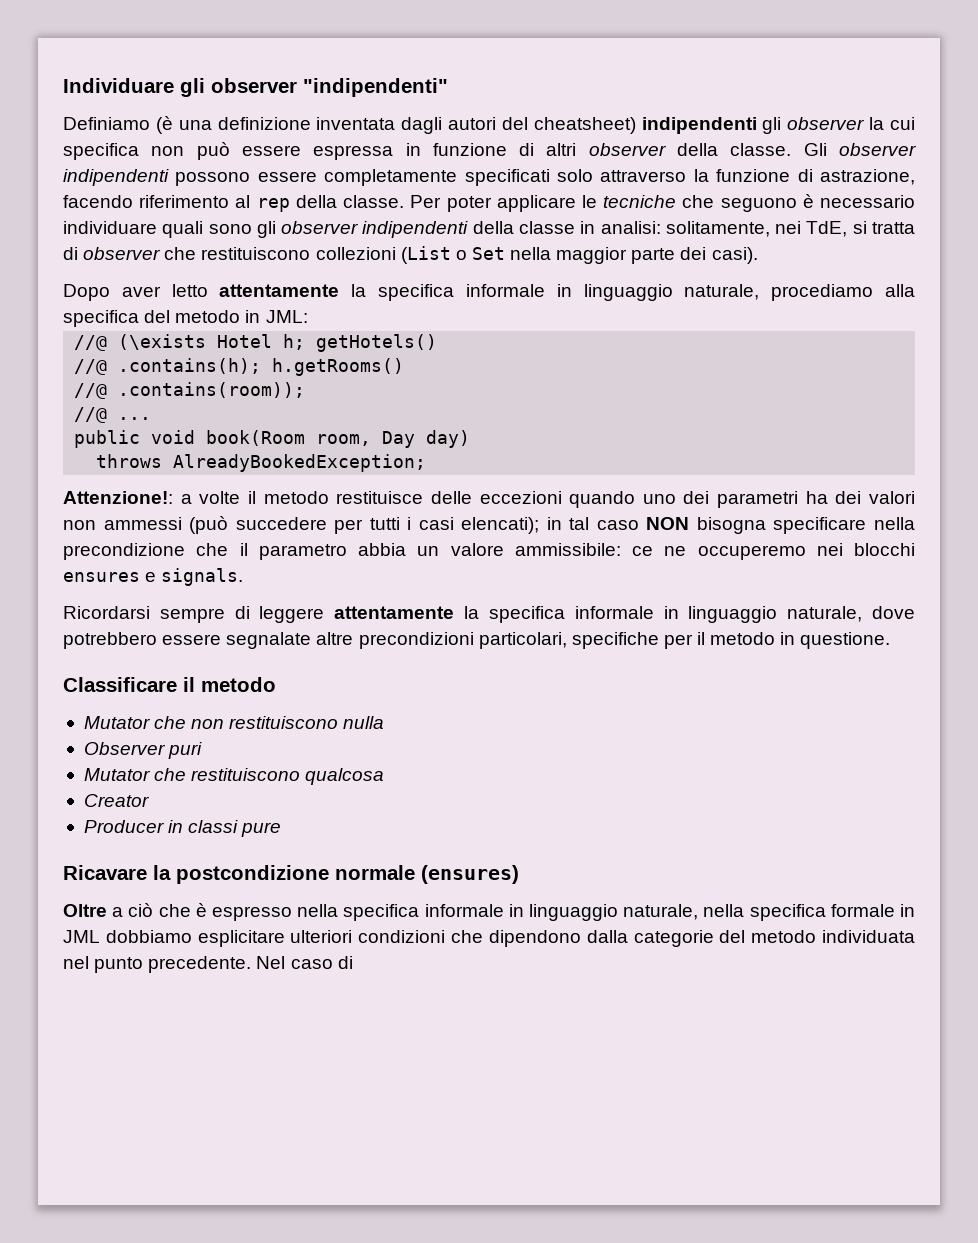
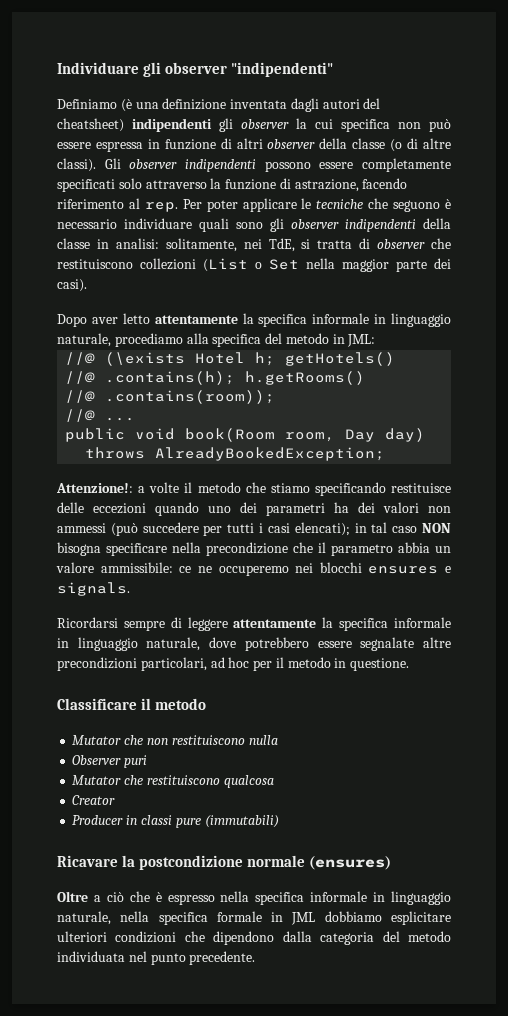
- Definiamo (è una definizione inventata dagli autori del cheatsheet) indipendenti gli observer la cui specifica non può essere espressa in funzione di altri observer della classe.
+ Definiamo (è una definizione inventata dagli autori del cheatsheet) indipendenti gli observer la cui specifica non può essere espressa in funzione di altri observer della classe (o di altre classi).
- Gli observer indipendenti possono essere completamente specificati solo attraverso la funzione di astrazione, facendo riferimento al rep della classe.
+ Gli observer indipendenti possono essere completamente specificati solo attraverso la funzione di astrazione, facendo riferimento al rep.
- Attenzione!: a volte il metodo restituisce delle eccezioni quando uno dei parametri ha dei valori non ammessi (può succedere per tutti i casi elencati); in tal caso NON bisogna specificare nella precondizione che il parametro abbia un valore ammissibile: ce ne occuperemo nei blocchi ensures e signals.
+ Attenzione!: a volte il metodo che stiamo specificando restituisce delle eccezioni quando uno dei parametri ha dei valori non ammessi (può succedere per tutti i casi elencati); in tal caso NON bisogna specificare nella precondizione che il parametro abbia un valore ammissibile: ce ne occuperemo nei blocchi ensures e signals.
- Ricordarsi sempre di leggere attentamente la specifica informale in linguaggio naturale, dove potrebbero essere segnalate altre precondizioni particolari, specifiche per il metodo in questione.
+ Ricordarsi sempre di leggere attentamente la specifica informale in linguaggio naturale, dove potrebbero essere segnalate altre precondizioni particolari, ad hoc per il metodo in questione.
- Producer in classi pure
+ Producer in classi pure (immutabili)
- Oltre a ciò che è espresso nella specifica informale in linguaggio naturale, nella specifica formale in JML dobbiamo esplicitare ulteriori condizioni che dipendono dalla categorie del metodo individuata nel punto precedente. Nel caso di
+ Oltre a ciò che è espresso nella specifica informale in linguaggio naturale, nella specifica formale in JML dobbiamo esplicitare ulteriori condizioni che dipendono dalla categoria del metodo individuata nel punto precedente.

